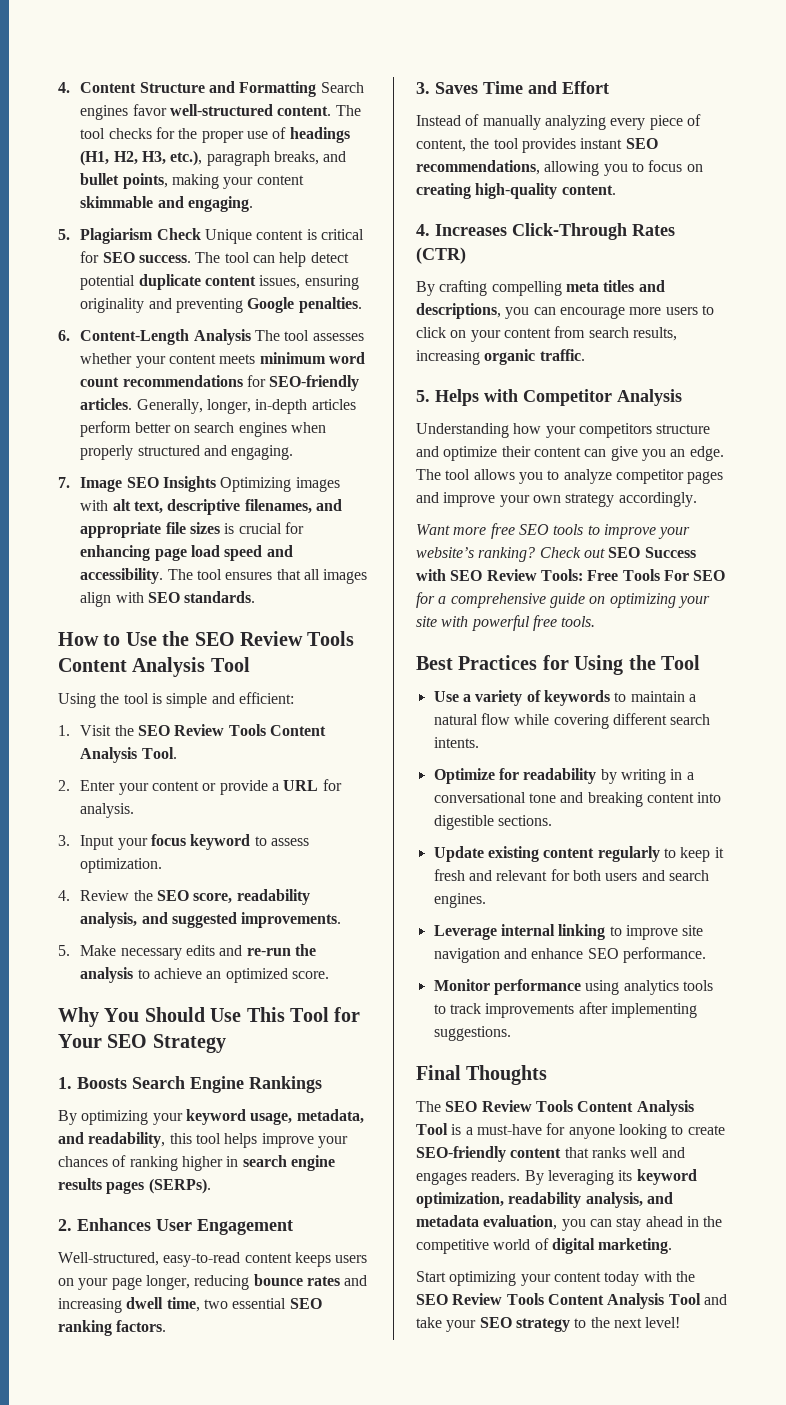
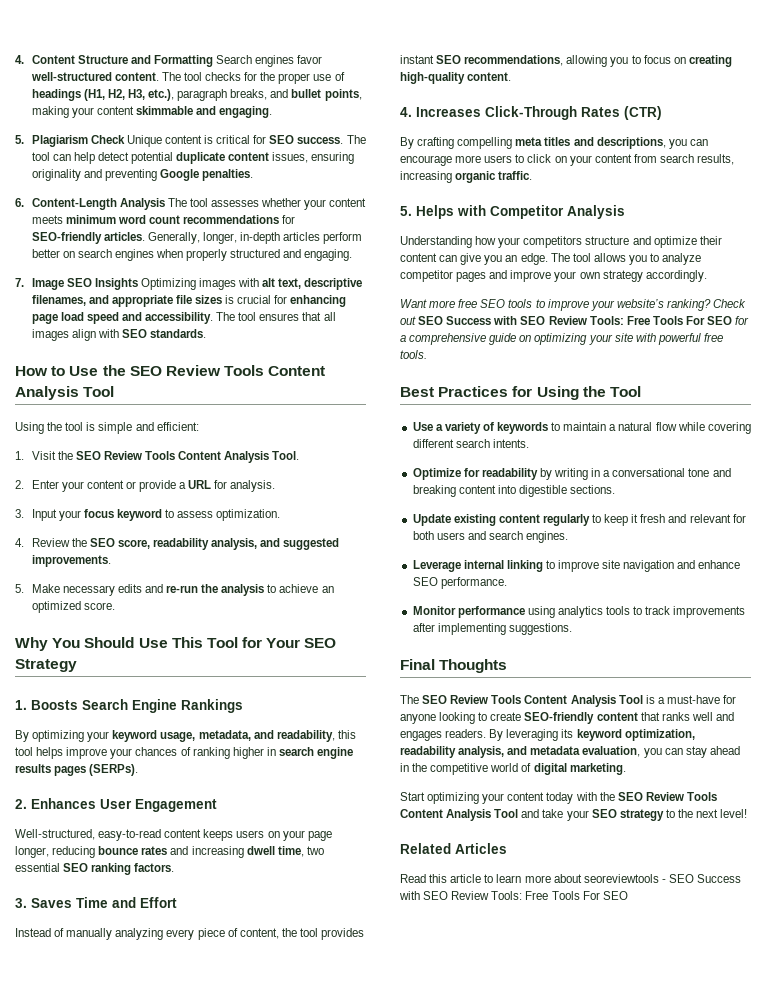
+ Related Articles
+ Read this article to learn more about seoreviewtools - SEO Success with SEO Review Tools: Free Tools For SEO

